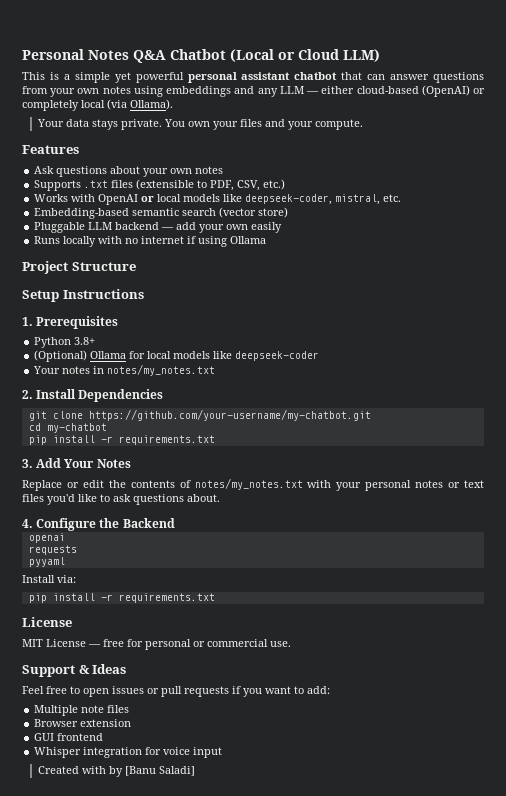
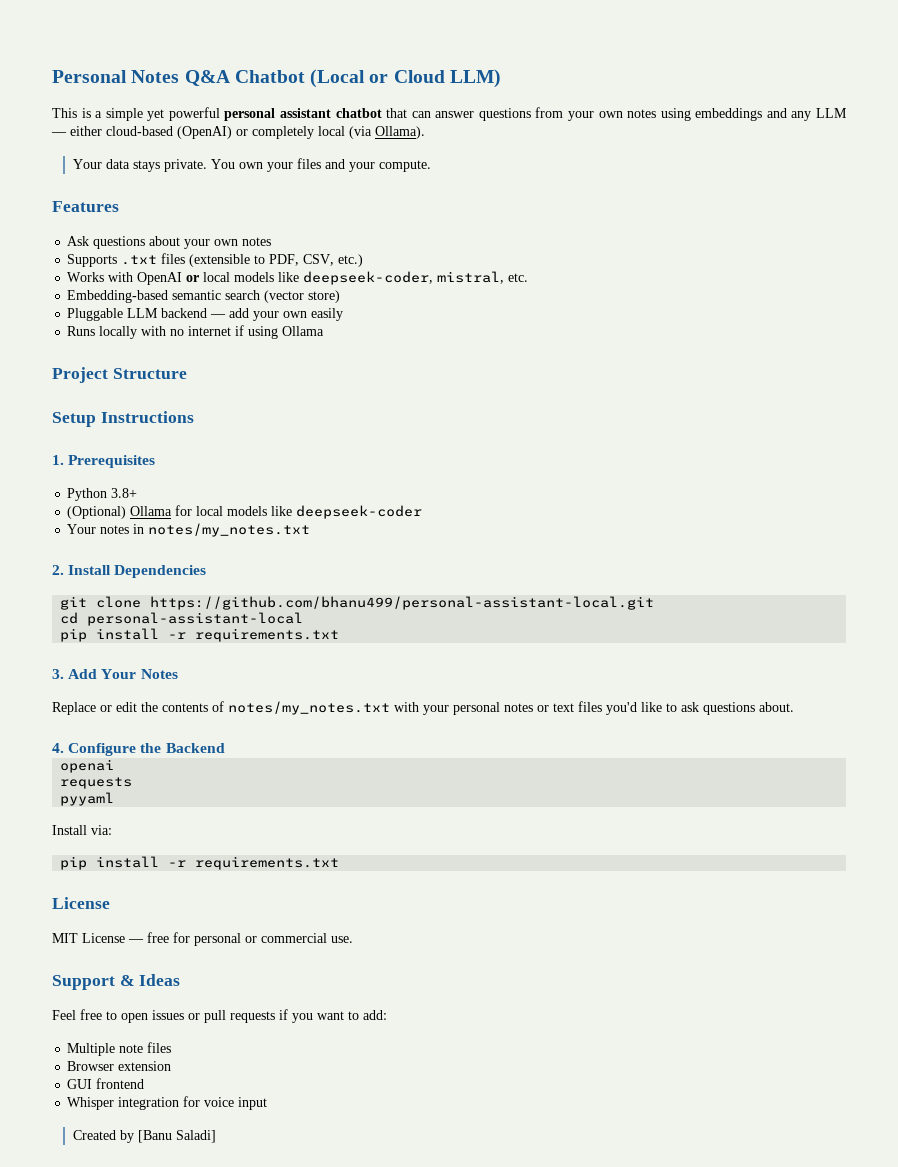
- git clone https://github.com/your-username/my-chatbot.git
+ git clone https://github.com/bhanu499/personal-assistant-local.git
- cd my-chatbot
+ cd personal-assistant-local
- Created with by [Banu Saladi]
+ Created by [Banu Saladi]

